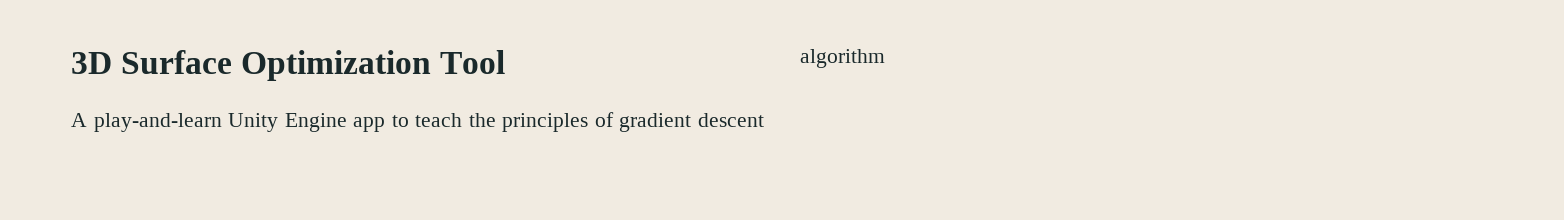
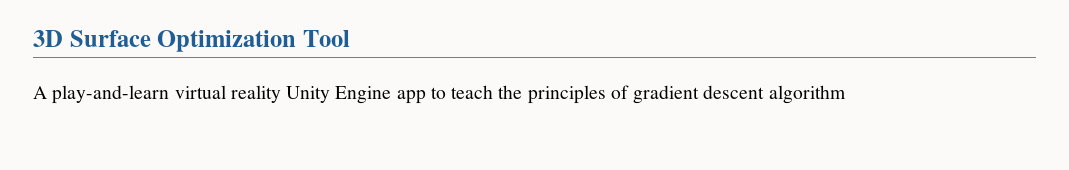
- A play-and-learn Unity Engine app to teach the principles of gradient descent algorithm
+ A play-and-learn virtual reality Unity Engine app to teach the principles of gradient descent algorithm

